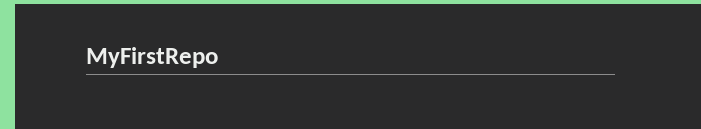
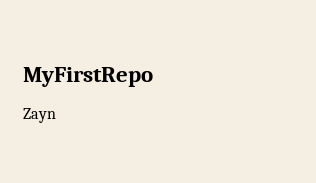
+ Zayn

